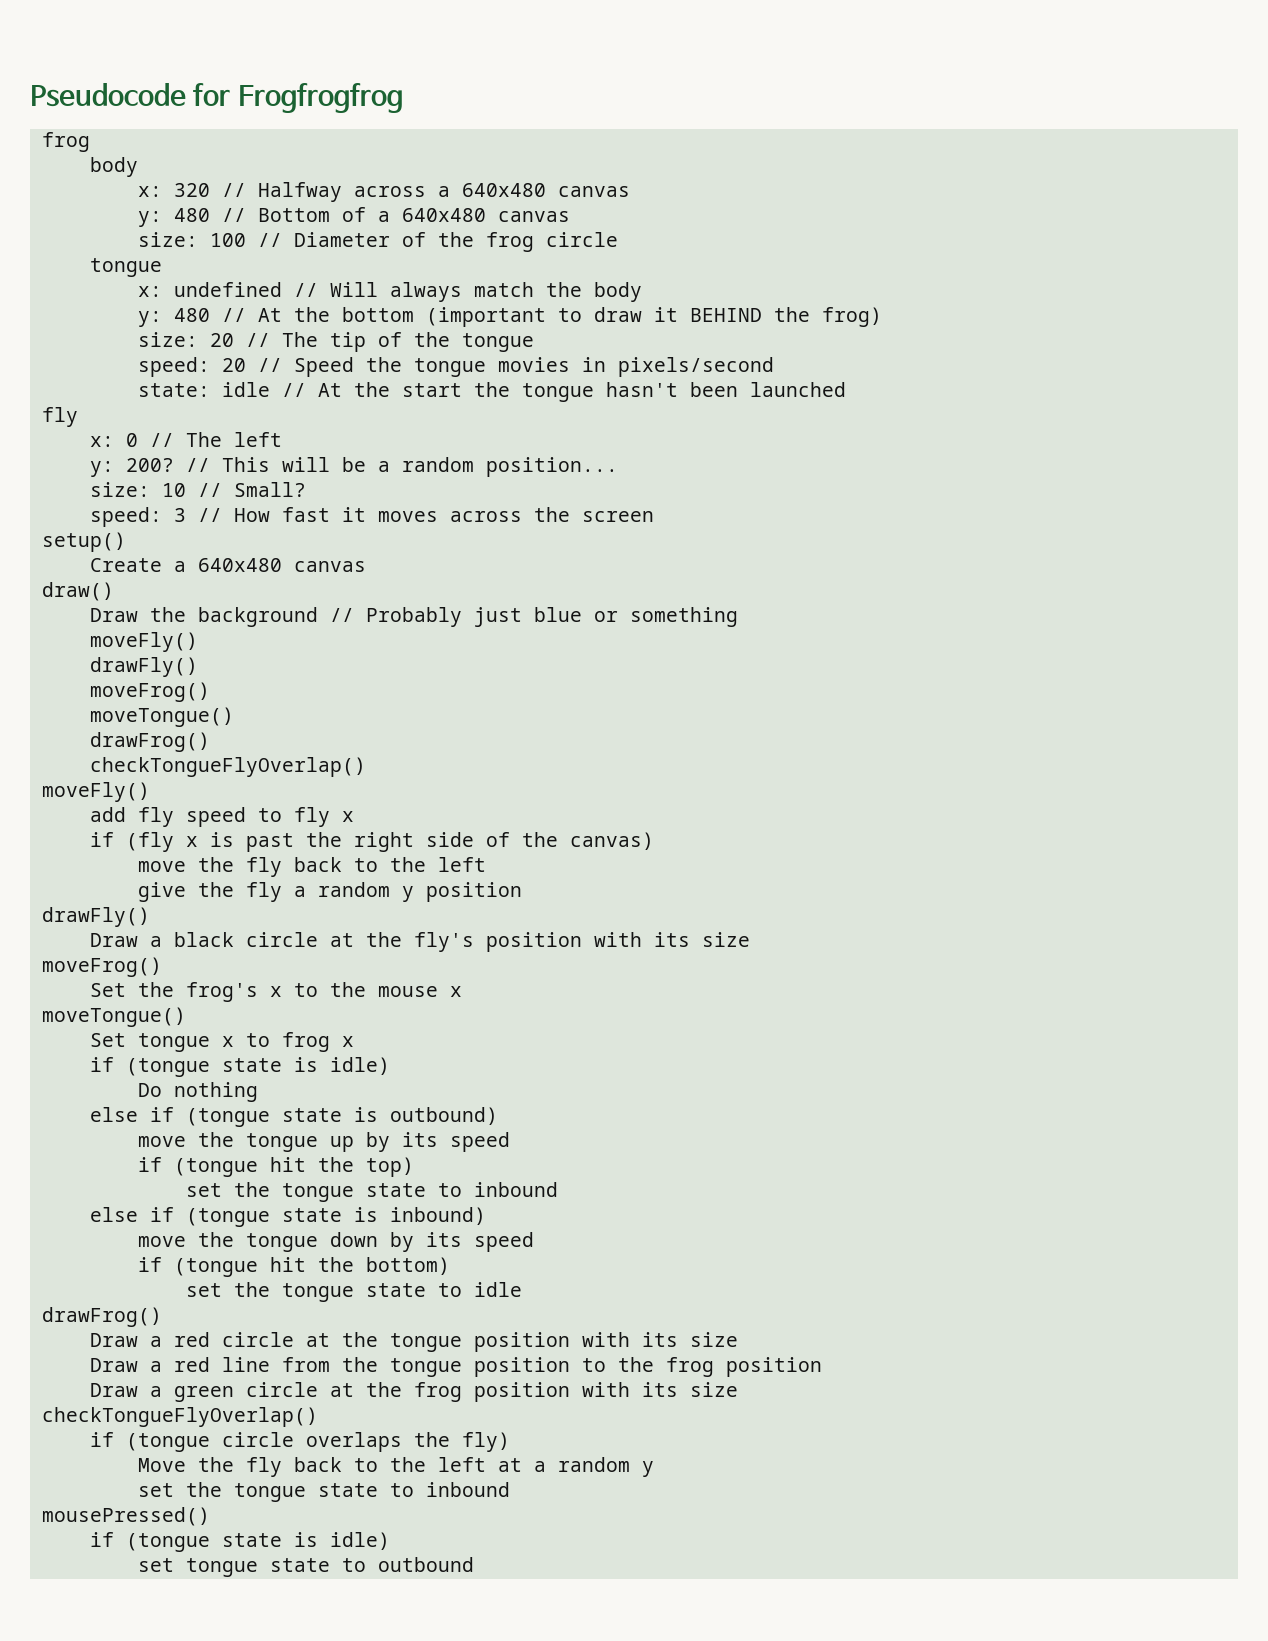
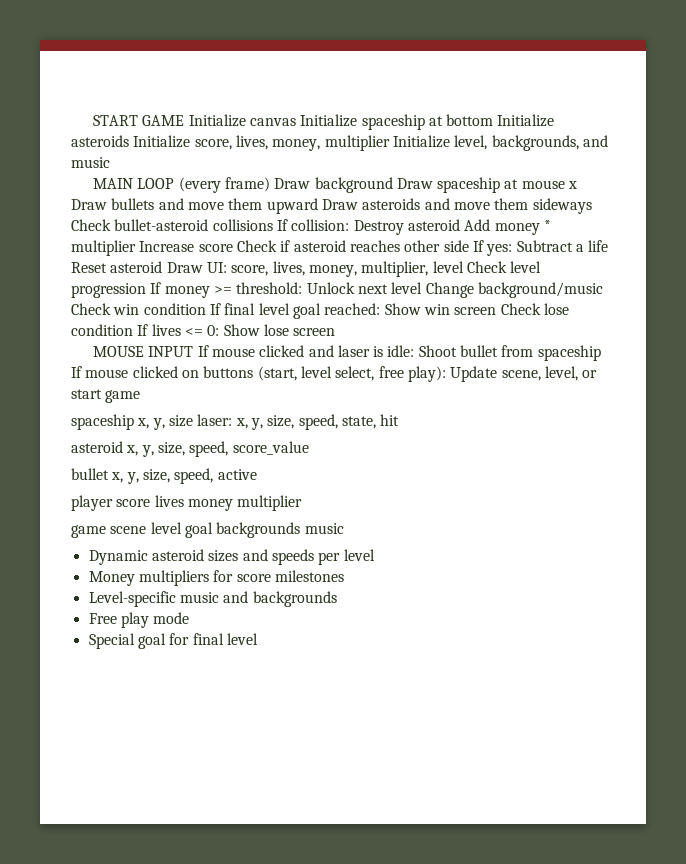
- Pseudocode for Frogfrogfrog
- frog
- body
- x: 320 // Halfway across a 640x480 canvas
- y: 480 // Bottom of a 640x480 canvas
- size: 100 // Diameter of the frog circle
- tongue
- x: undefined // Will always match the body
- y: 480 // At the bottom (important to draw it BEHIND the frog)
- size: 20 // The tip of the tongue
- speed: 20 // Speed the tongue movies in pixels/second
- state: idle // At the start the tongue hasn't been launched
- fly
- x: 0 // The left
- y: 200? // This will be a random position...
- size: 10 // Small?
- speed: 3 // How fast it moves across the screen
- setup()
- Create a 640x480 canvas
- draw()
- Draw the background // Probably just blue or something
- moveFly()
- drawFly()
- moveFrog()
- moveTongue()
- drawFrog()
- checkTongueFlyOverlap()
- moveFly()
- add fly speed to fly x
- if (fly x is past the right side of the canvas)
- move the fly back to the left
- give the fly a random y position
- drawFly()
- Draw a black circle at the fly's position with its size
- moveFrog()
- Set the frog's x to the mouse x
- moveTongue()
- Set tongue x to frog x
- if (tongue state is idle)
- Do nothing
- else if (tongue state is outbound)
- move the tongue up by its speed
- if (tongue hit the top)
- set the tongue state to inbound
- else if (tongue state is inbound)
- move the tongue down by its speed
- if (tongue hit the bottom)
- set the tongue state to idle
- drawFrog()
- Draw a red circle at the tongue position with its size
- Draw a red line from the tongue position to the frog position
- Draw a green circle at the frog position with its size
- checkTongueFlyOverlap()
- if (tongue circle overlaps the fly)
- Move the fly back to the left at a random y
- set the tongue state to inbound
- mousePressed()
- if (tongue state is idle)
- set tongue state to outbound
+ START GAME Initialize canvas Initialize spaceship at bottom Initialize asteroids Initialize score, lives, money, multiplier Initialize level, backgrounds, and music
+ MAIN LOOP (every frame) Draw background Draw spaceship at mouse x Draw bullets and move them upward Draw asteroids and move them sideways Check bullet-asteroid collisions If collision: Destroy asteroid Add money * multiplier Increase score Check if asteroid reaches other side If yes: Subtract a life Reset asteroid Draw UI: score, lives, money, multiplier, level Check level progression If money >= threshold: Unlock next level Change background/music Check win condition If final level goal reached: Show win screen Check lose condition If lives <= 0: Show lose screen
+ MOUSE INPUT If mouse clicked and laser is idle: Shoot bullet from spaceship If mouse clicked on buttons (start, level select, free play): Update scene, level, or start game
+ spaceship x, y, size laser: x, y, size, speed, state, hit
+ asteroid x, y, size, speed, score_value
+ bullet x, y, size, speed, active
+ player score lives money multiplier
+ game scene level goal backgrounds music
+ Dynamic asteroid sizes and speeds per level
+ Money multipliers for score milestones
+ Level-specific music and backgrounds
+ Free play mode
+ Special goal for final level

